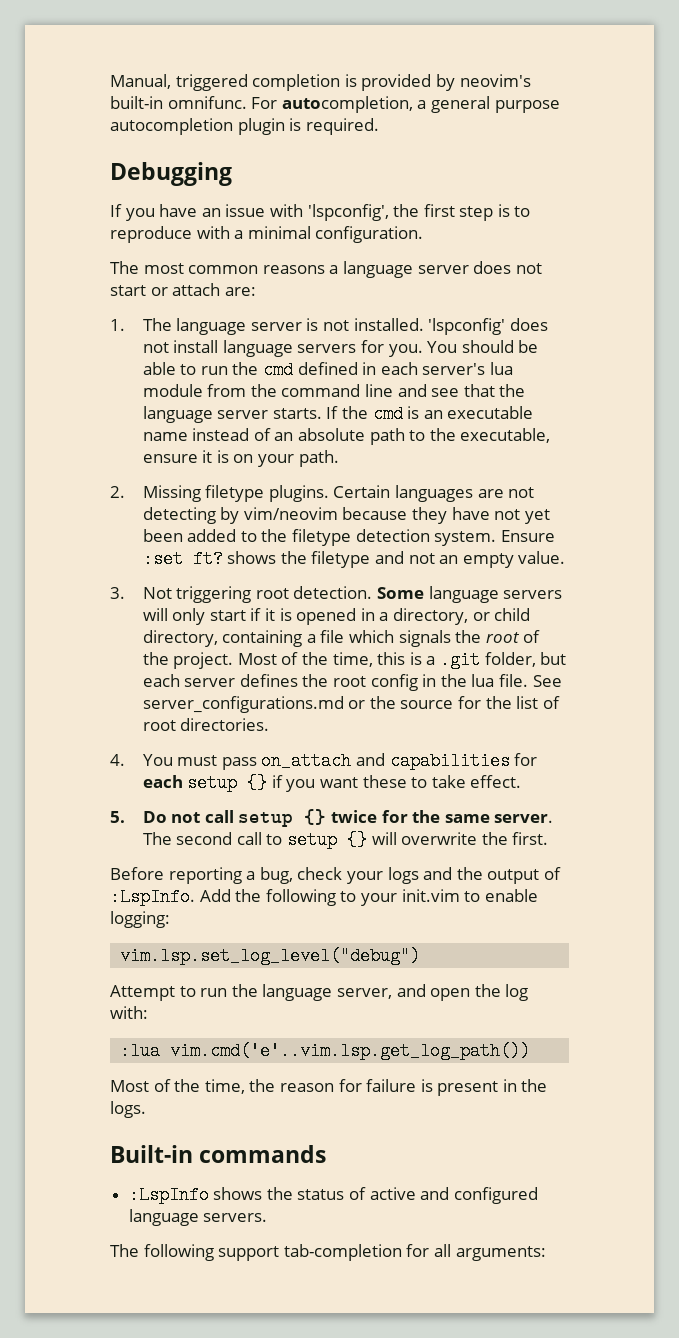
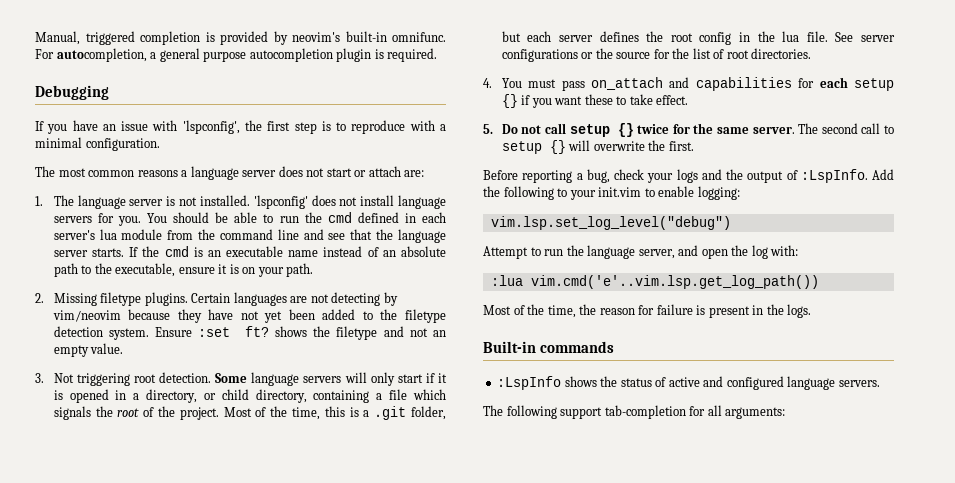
- See server_configurations.md or the source for the list of root directories.
+ See server configurations or the source for the list of root directories.

